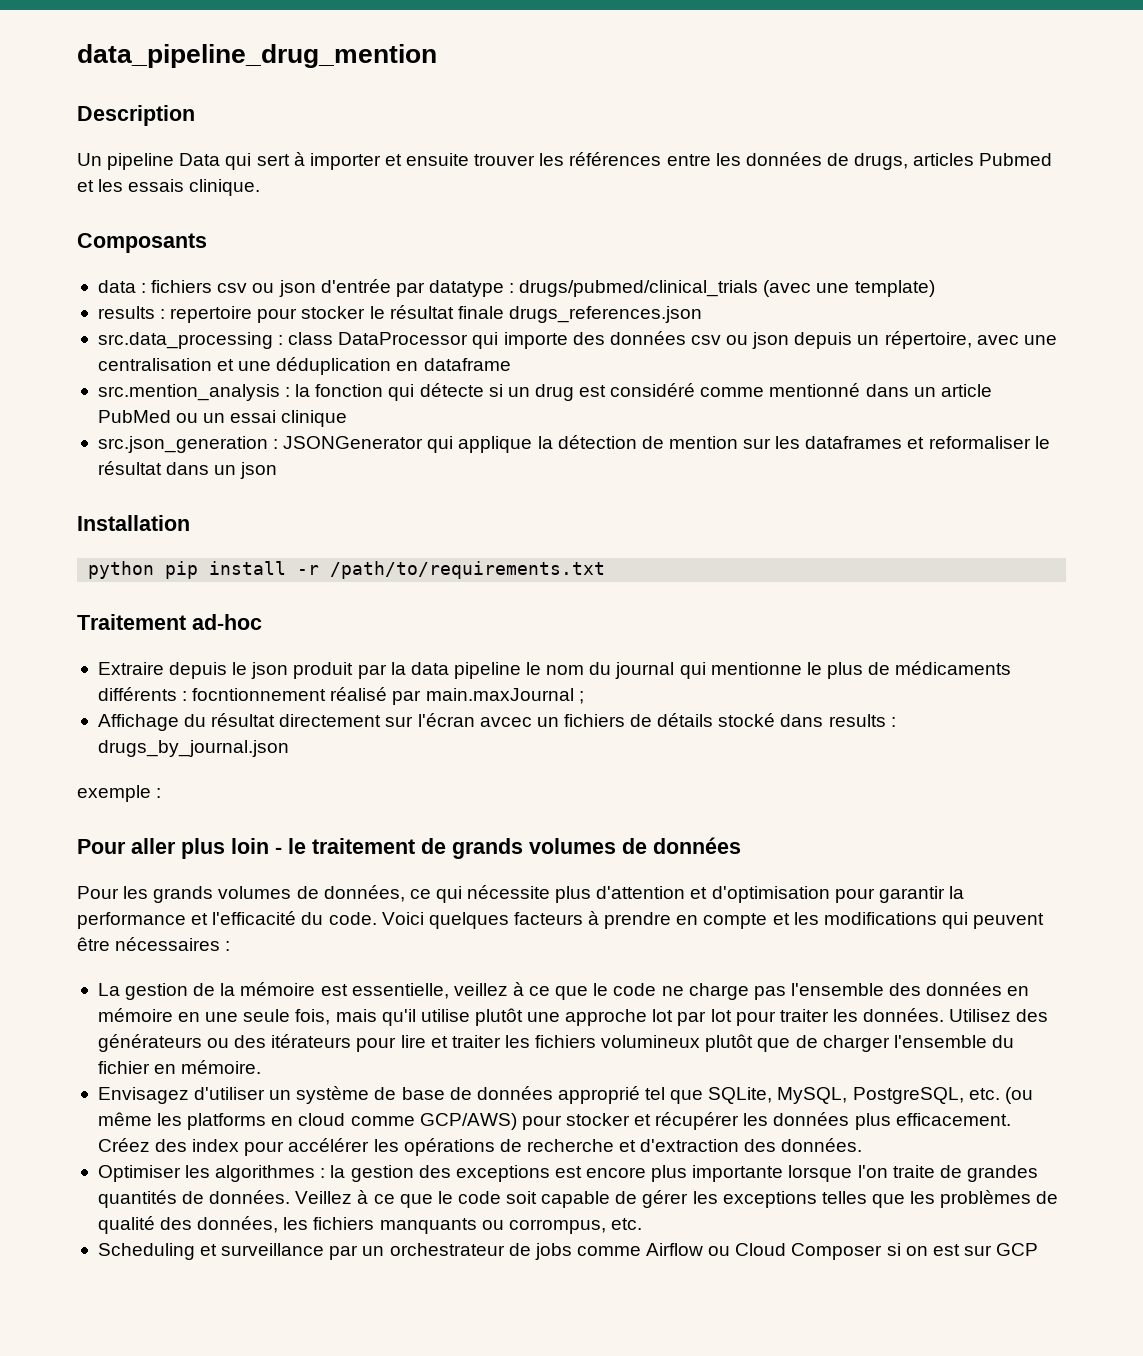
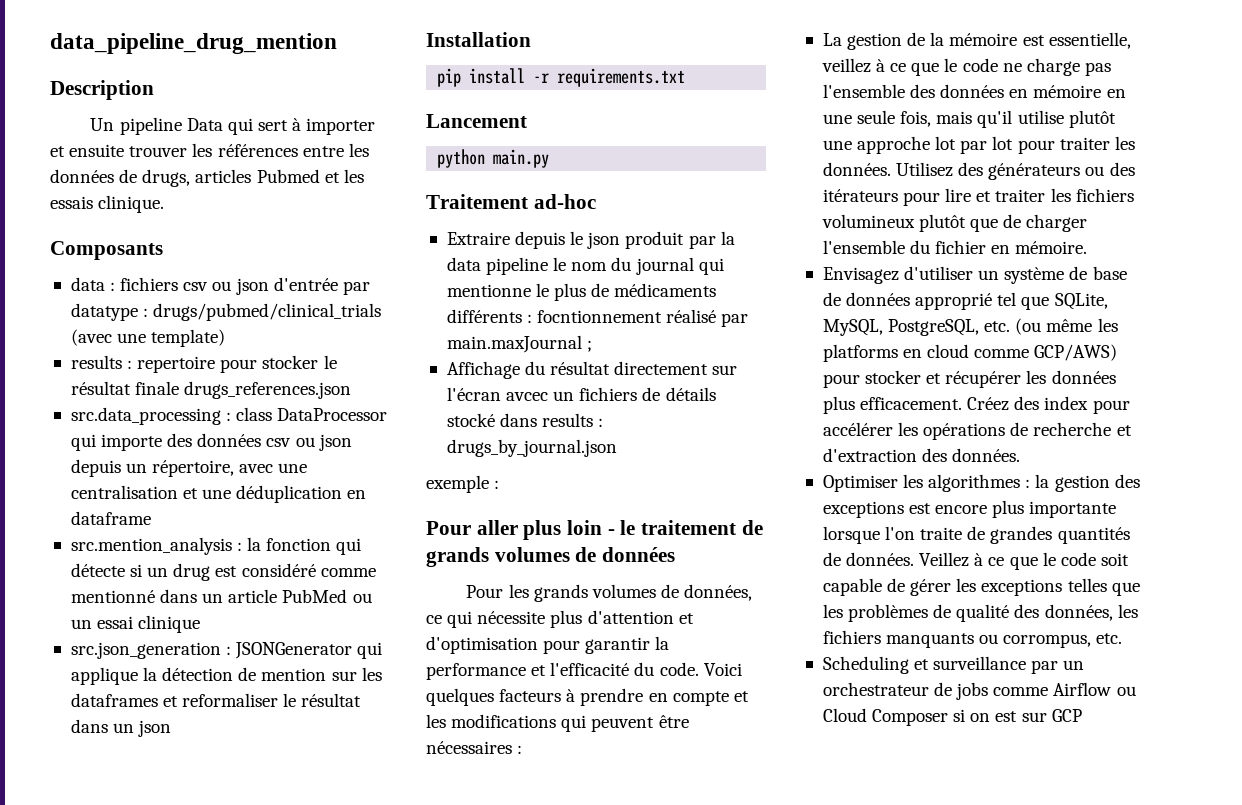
- python pip install -r /path/to/requirements.txt
+ pip install -r requirements.txt
+ Lancement
+ python main.py

